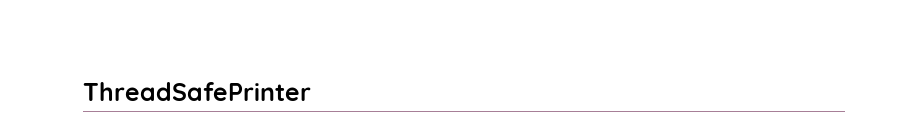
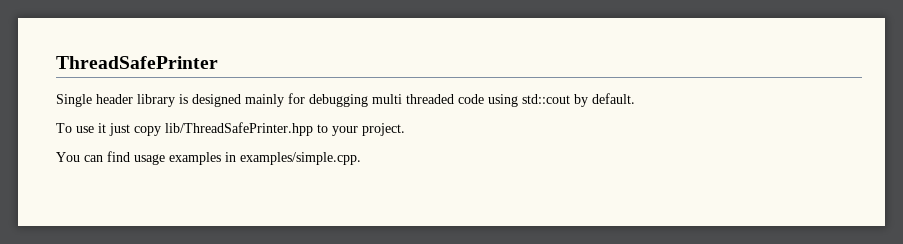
+ Single header library is designed mainly for debugging multi threaded code using std::cout by default.
+ To use it just copy lib/ThreadSafePrinter.hpp to your project.
+ You can find usage examples in examples/simple.cpp.

